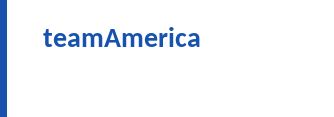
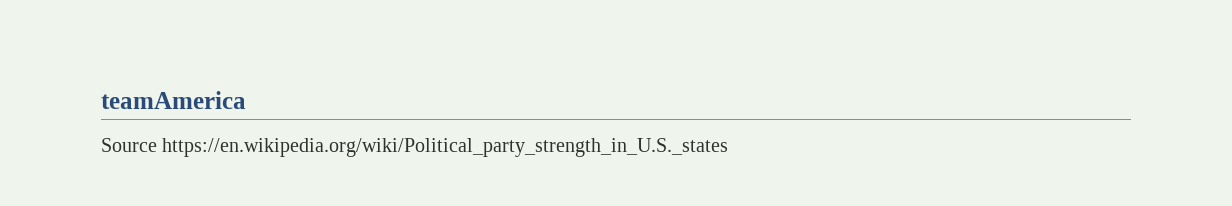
+ Source https://en.wikipedia.org/wiki/Political_party_strength_in_U.S._states

